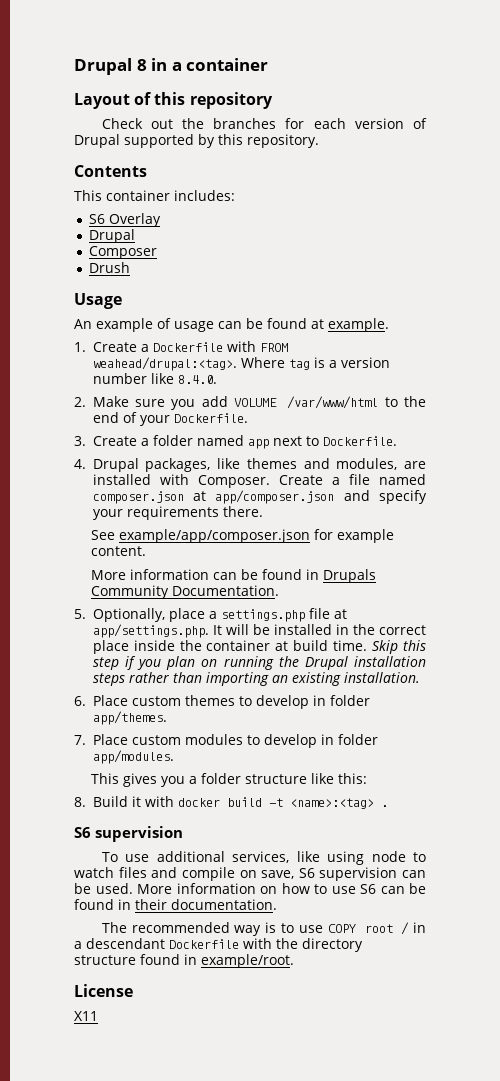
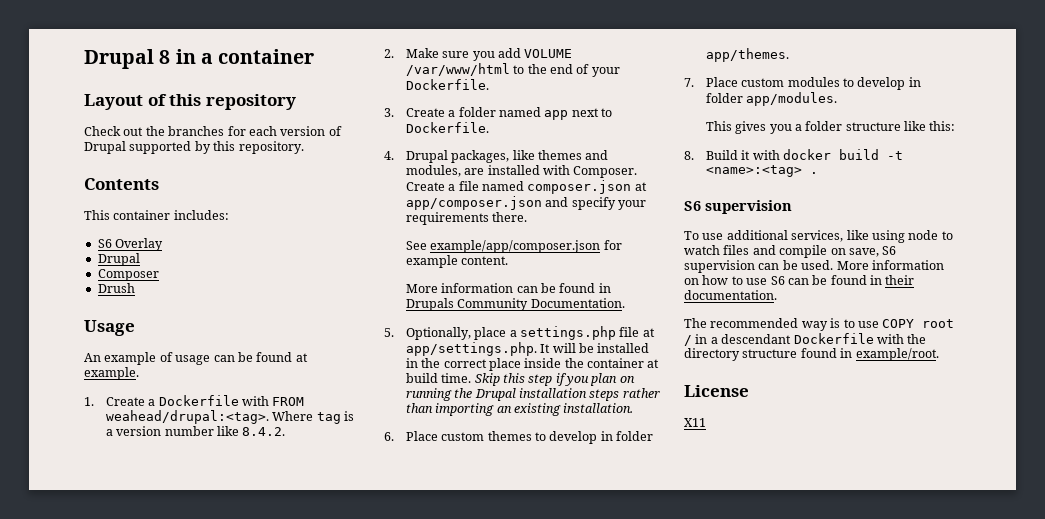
- Where tag is a version number like 8.4.0.
+ Where tag is a version number like 8.4.2.

